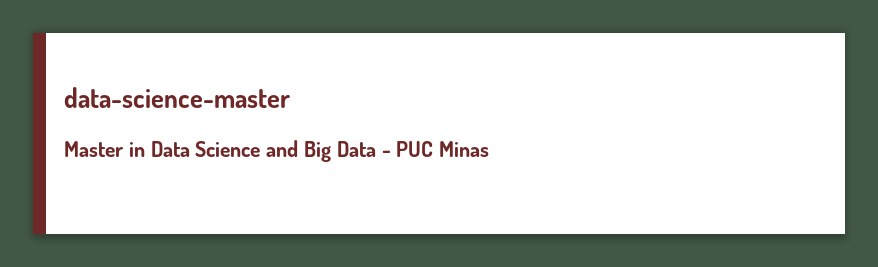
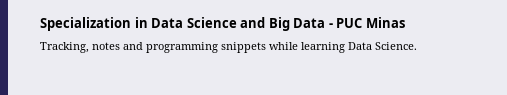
- data-science-master
- Master in Data Science and Big Data - PUC Minas
+ Specialization in Data Science and Big Data - PUC Minas
+ Tracking, notes and programming snippets while learning Data Science.

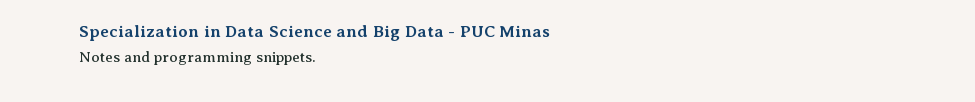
- Tracking, notes and programming snippets while learning Data Science.
+ Notes and programming snippets.

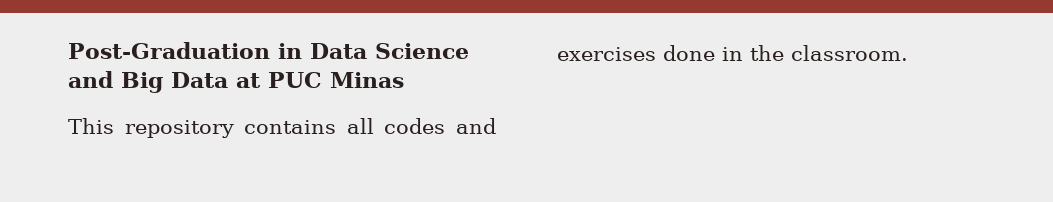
- Specialization in Data Science and Big Data - PUC Minas
+ Post-Graduation in Data Science and Big Data at PUC Minas
- Notes and programming snippets.
+ This repository contains all codes and exercises done in the classroom.

